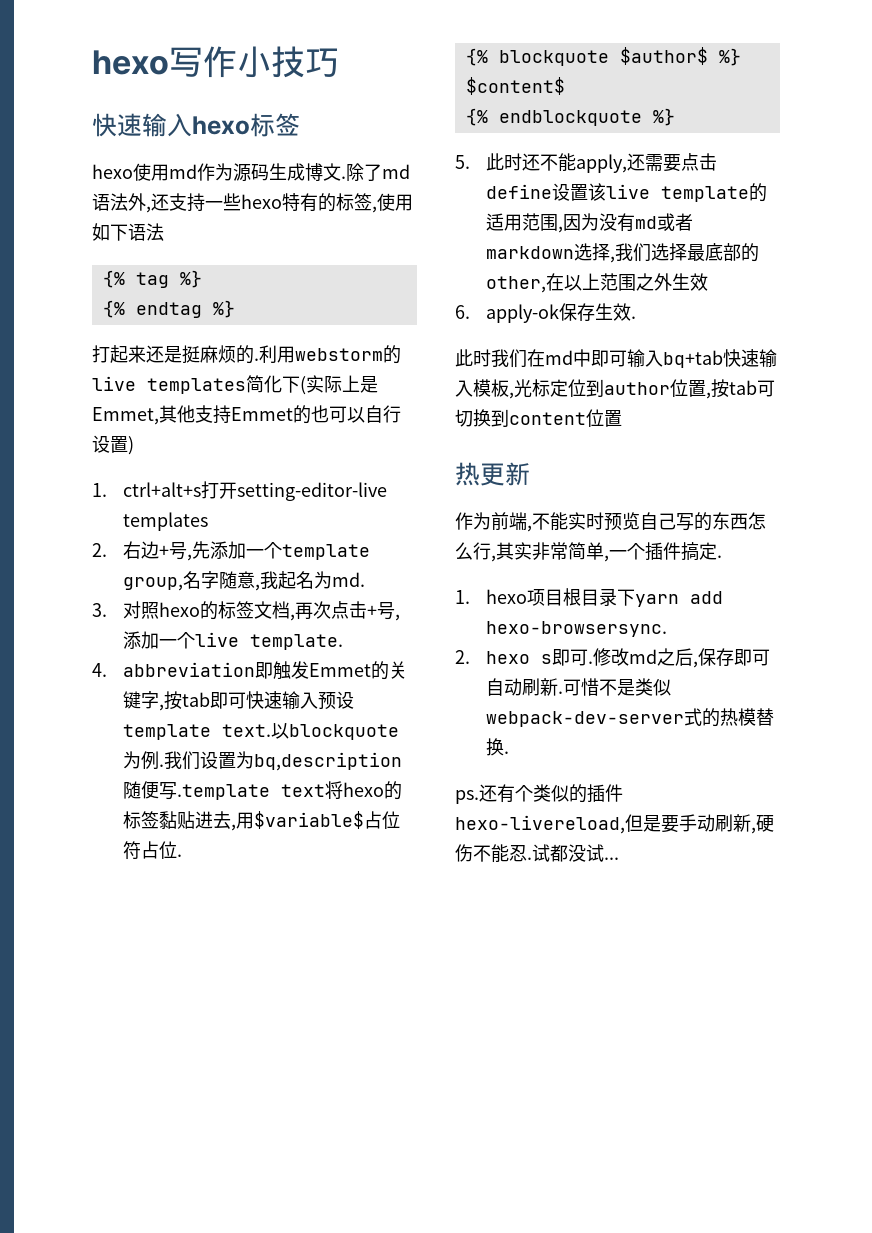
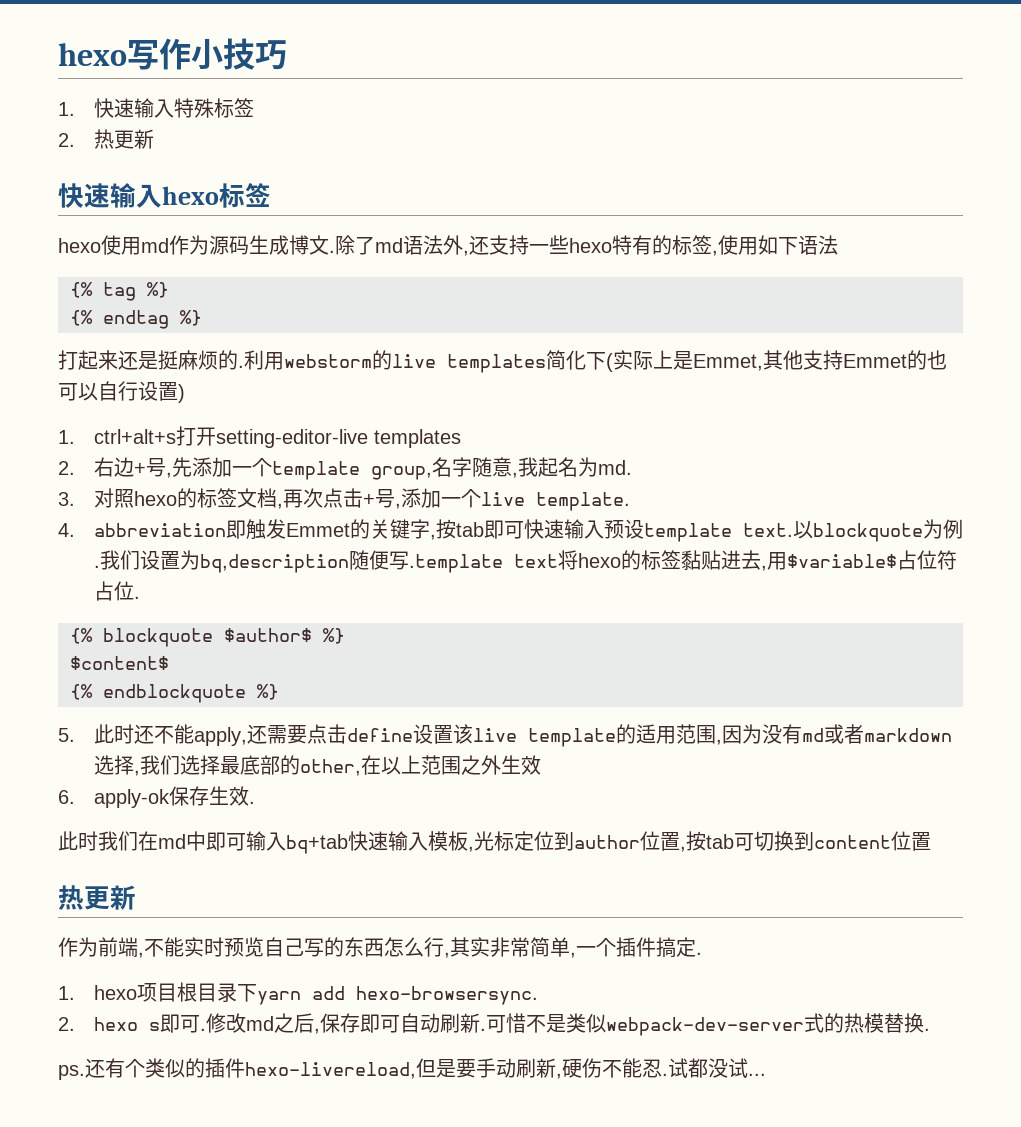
+ 1.快速输入特殊标签
+ 2.热更新

